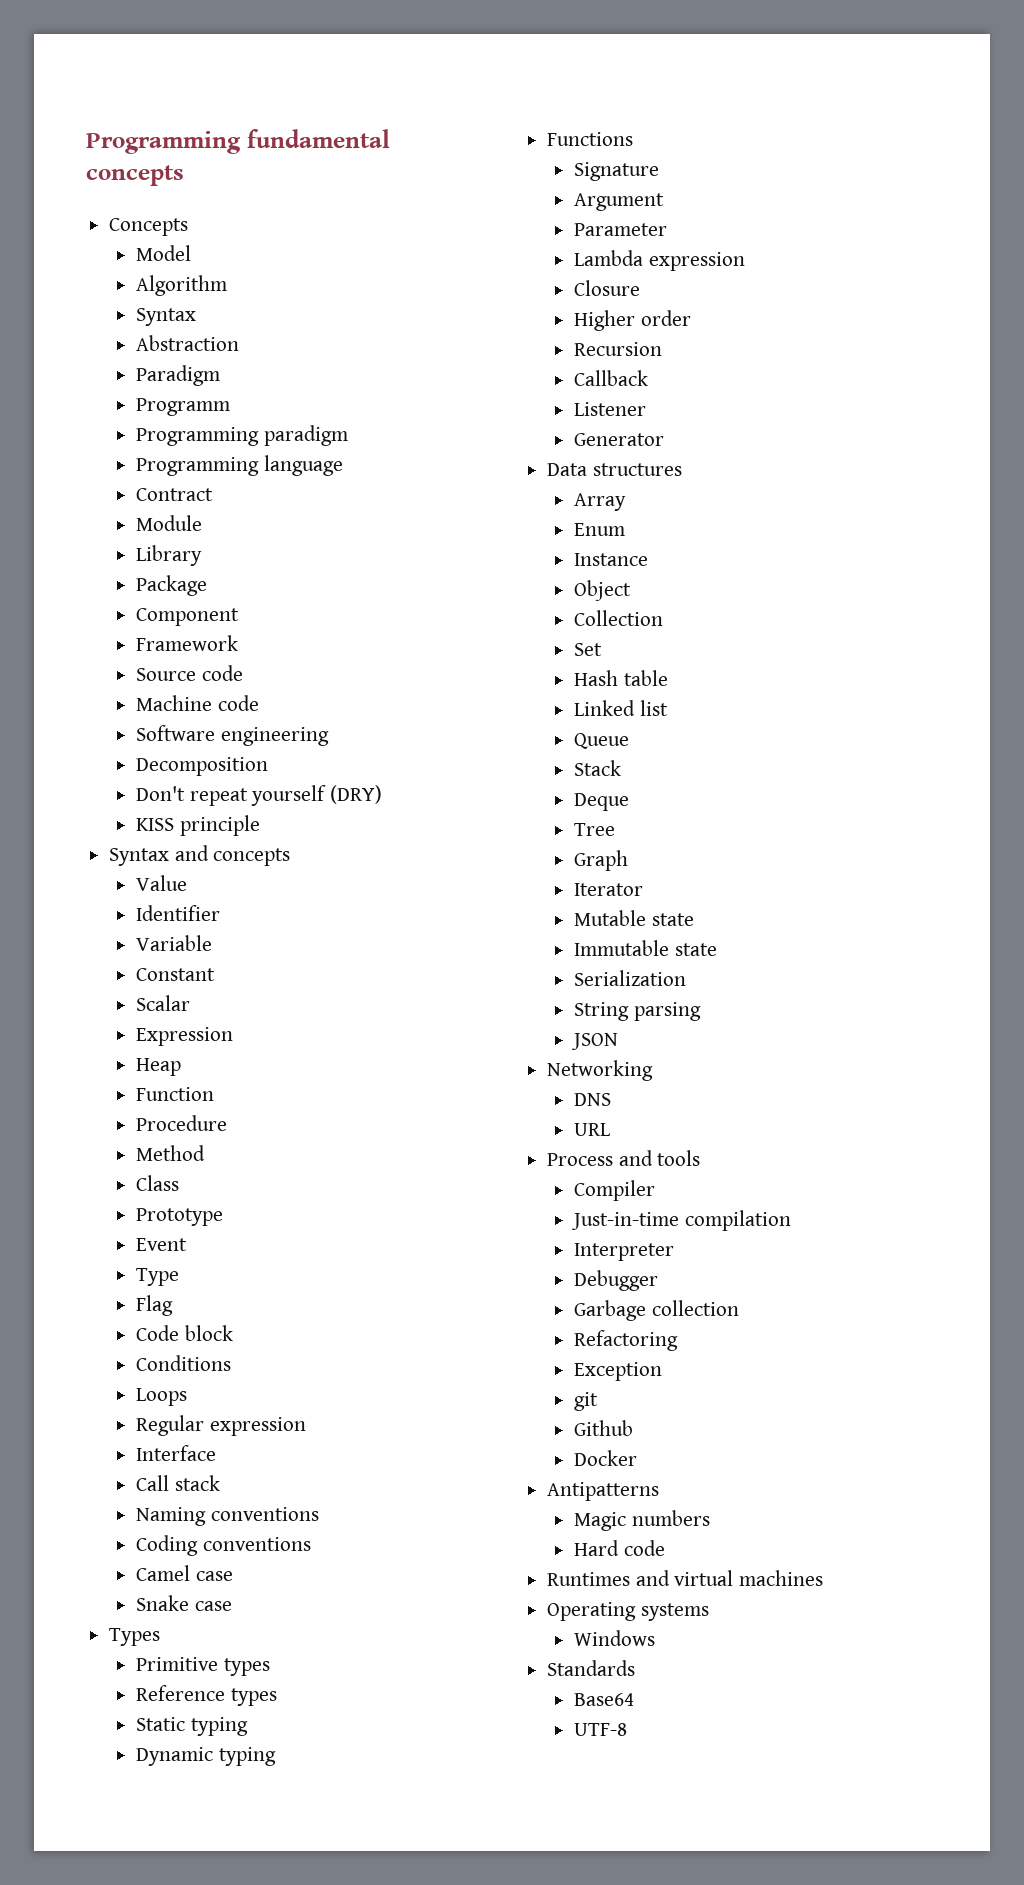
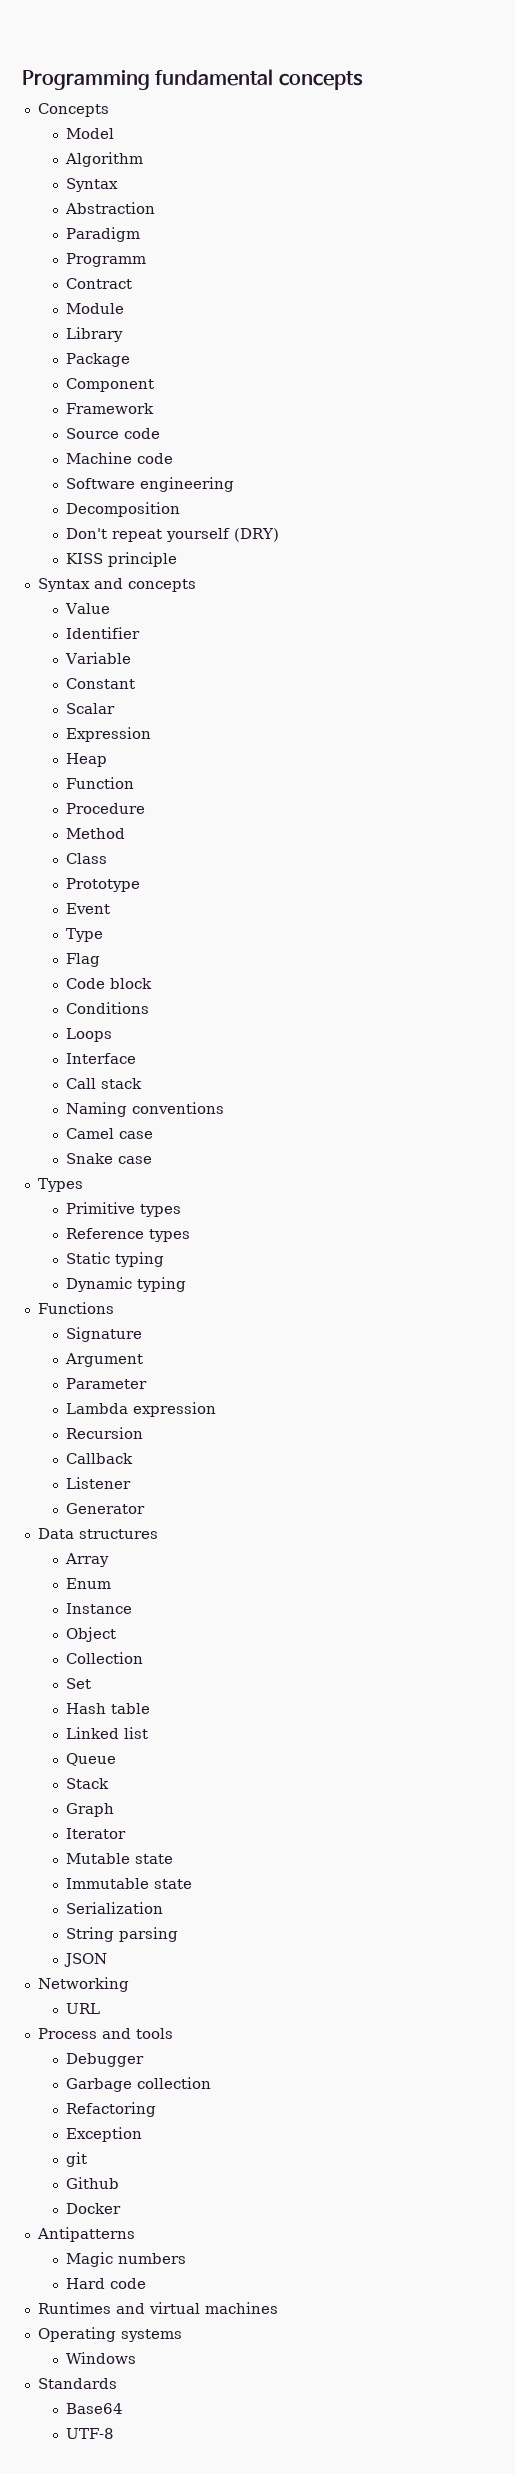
- Programming paradigm
- Programming language
- Regular expression
- Coding conventions
- Closure
- Higher order
- Deque
- Tree
- DNS
- Compiler
- Just-in-time compilation
- Interpreter

